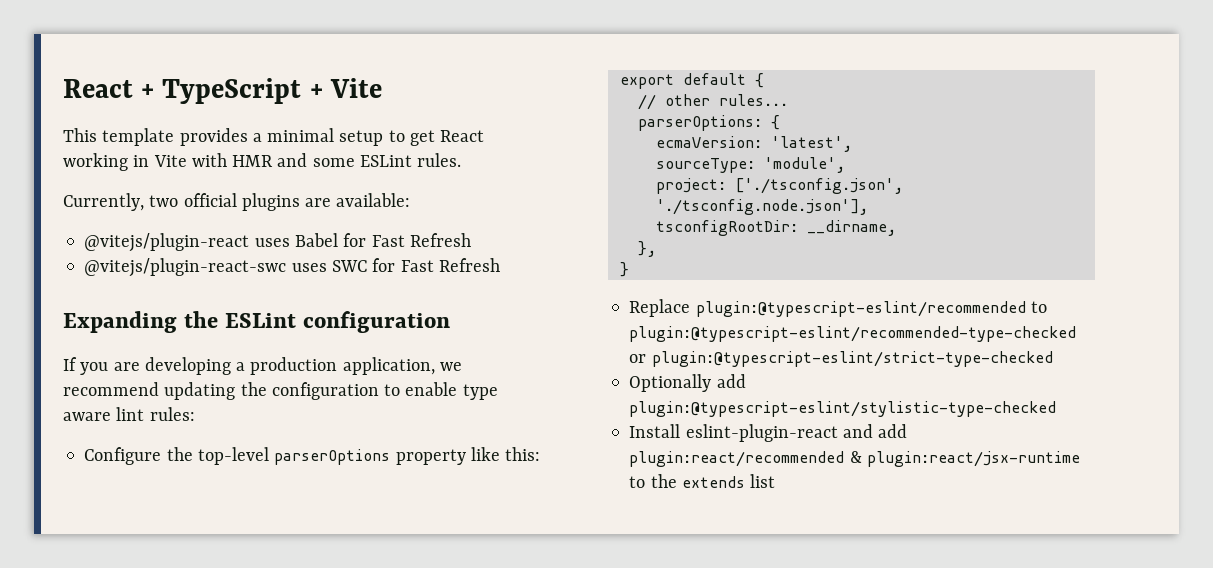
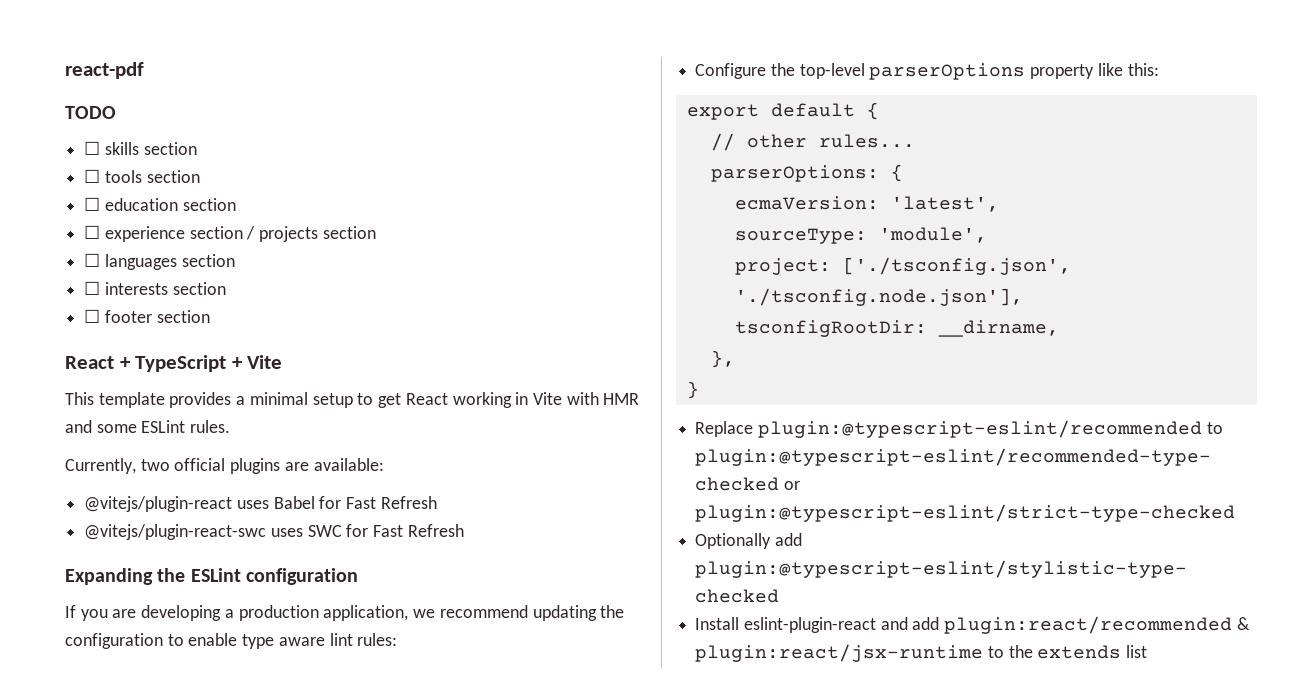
+ react-pdf
+ TODO
+ ☐ skills section
+ ☐ tools section
+ ☐ education section
+ ☐ experience section / projects section
+ ☐ languages section
+ ☐ interests section
+ ☐ footer section

